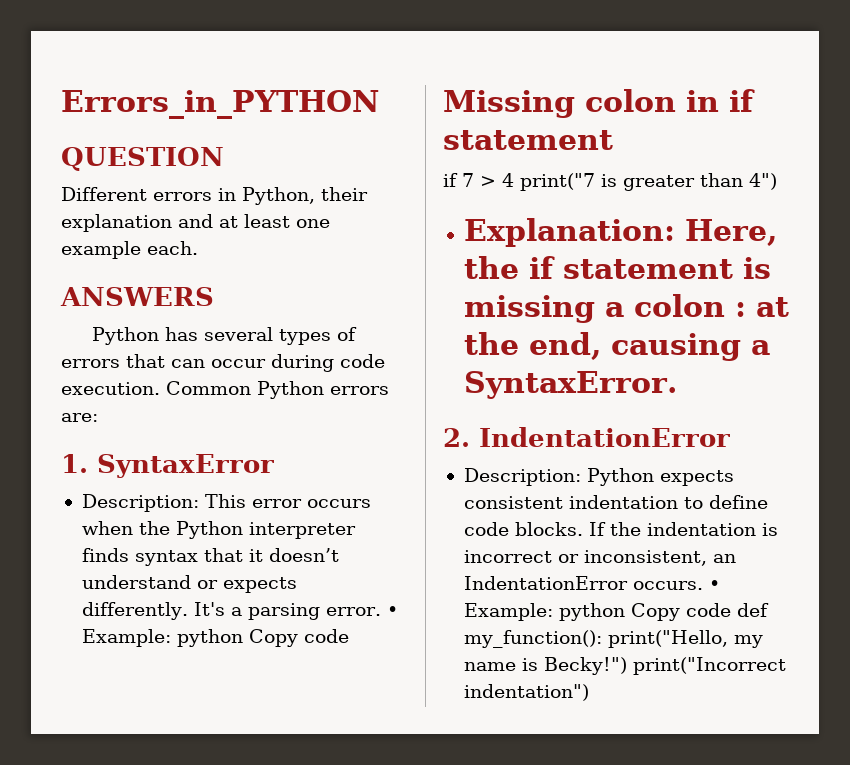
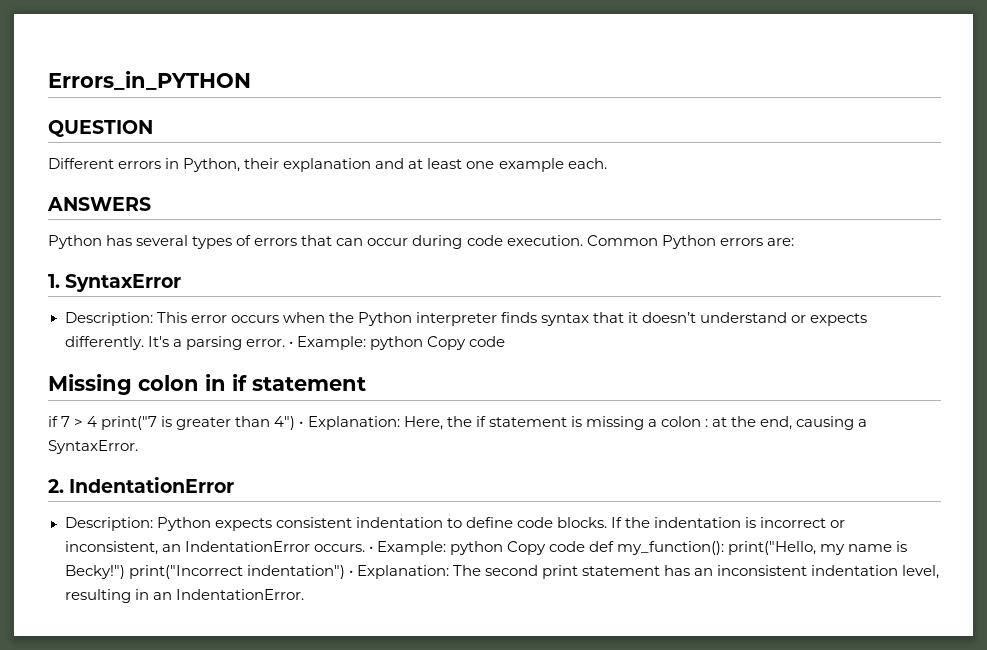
- if 7 > 4 print("7 is greater than 4")
- Explanation: Here, the if statement is missing a colon : at the end, causing a SyntaxError.
+ if 7 > 4 print("7 is greater than 4") • Explanation: Here, the if statement is missing a colon : at the end, causing a SyntaxError.
- • Example: python Copy code def my_function(): print("Hello, my name is Becky!") print("Incorrect indentation")
+ • Example: python Copy code def my_function(): print("Hello, my name is Becky!") print("Incorrect indentation") • Explanation: The second print statement has an inconsistent indentation level, resulting in an IndentationError.

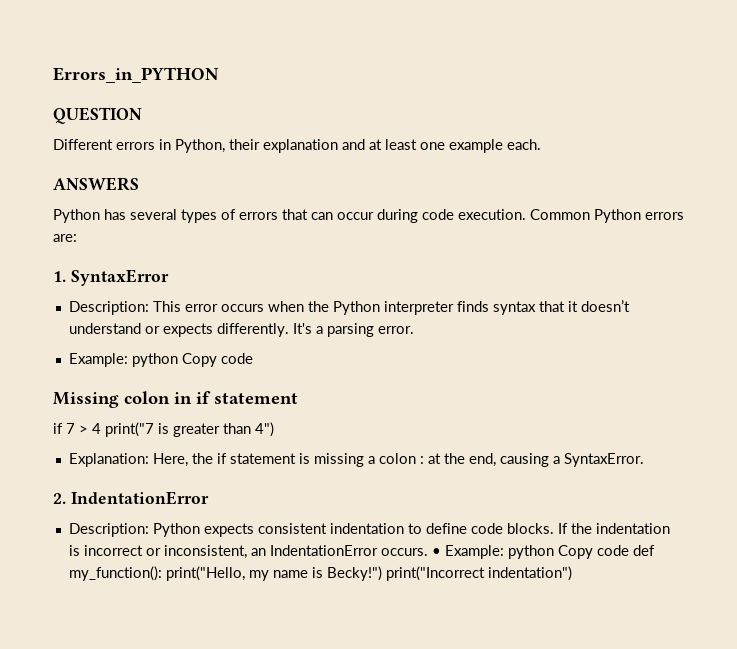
- It's a parsing error. • Example: python Copy code
+ It's a parsing error.
+ Example: python Copy code
- if 7 > 4 print("7 is greater than 4") • Explanation: Here, the if statement is missing a colon : at the end, causing a SyntaxError.
+ if 7 > 4 print("7 is greater than 4")
+ Explanation: Here, the if statement is missing a colon : at the end, causing a SyntaxError.
- • Example: python Copy code def my_function(): print("Hello, my name is Becky!") print("Incorrect indentation") • Explanation: The second print statement has an inconsistent indentation level, resulting in an IndentationError.
+ • Example: python Copy code def my_function(): print("Hello, my name is Becky!") print("Incorrect indentation")

